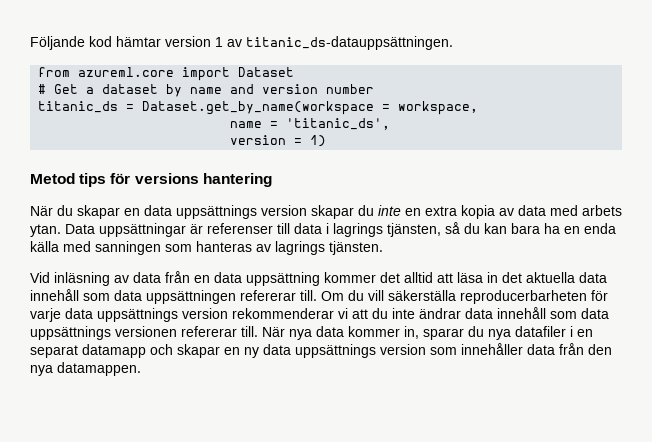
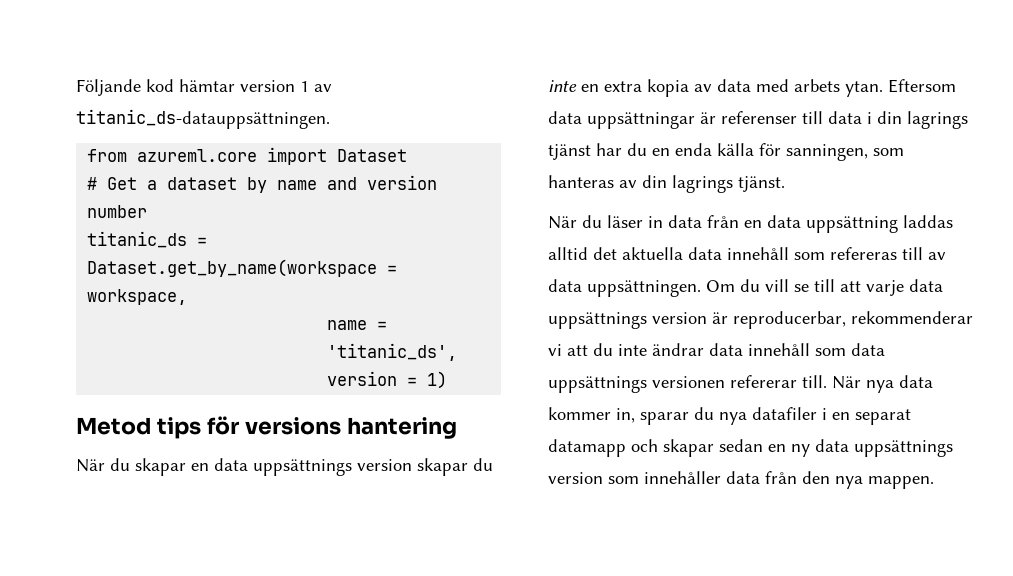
- Data uppsättningar är referenser till data i lagrings tjänsten, så du kan bara ha en enda källa med sanningen som hanteras av lagrings tjänsten.
- Vid inläsning av data från en data uppsättning kommer det alltid att läsa in det aktuella data innehåll som data uppsättningen refererar till. Om du vill säkerställa reproducerbarheten för varje data uppsättnings version rekommenderar vi att du inte ändrar data innehåll som data uppsättnings versionen refererar till.
+ Eftersom data uppsättningar är referenser till data i din lagrings tjänst har du en enda källa för sanningen, som hanteras av din lagrings tjänst.
+ När du läser in data från en data uppsättning laddas alltid det aktuella data innehåll som refereras till av data uppsättningen. Om du vill se till att varje data uppsättnings version är reproducerbar, rekommenderar vi att du inte ändrar data innehåll som data uppsättnings versionen refererar till.
- När nya data kommer in, sparar du nya datafiler i en separat datamapp och skapar en ny data uppsättnings version som innehåller data från den nya datamappen.
+ När nya data kommer in, sparar du nya datafiler i en separat datamapp och skapar sedan en ny data uppsättnings version som innehåller data från den nya mappen.

